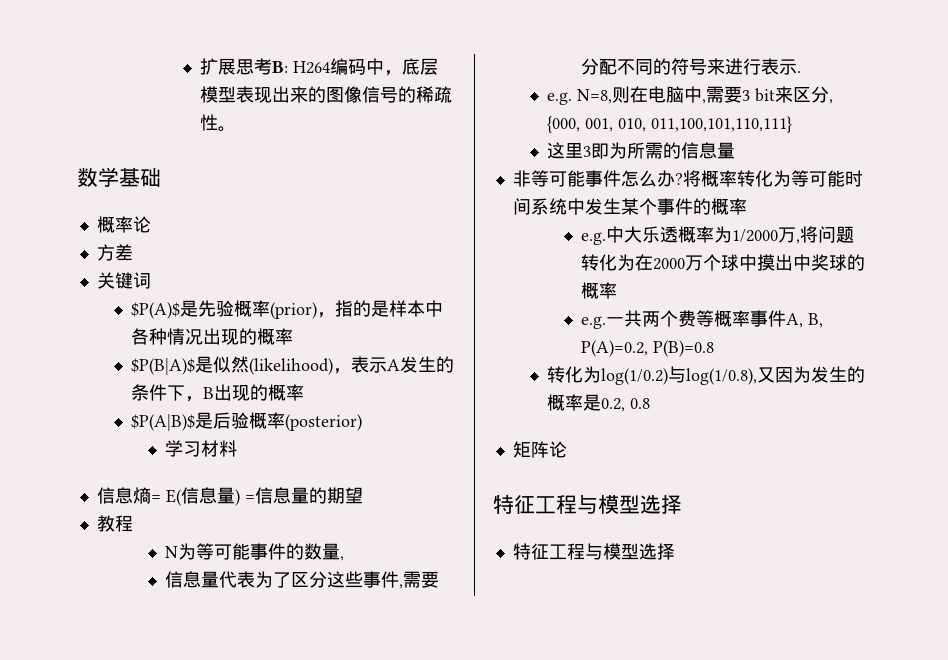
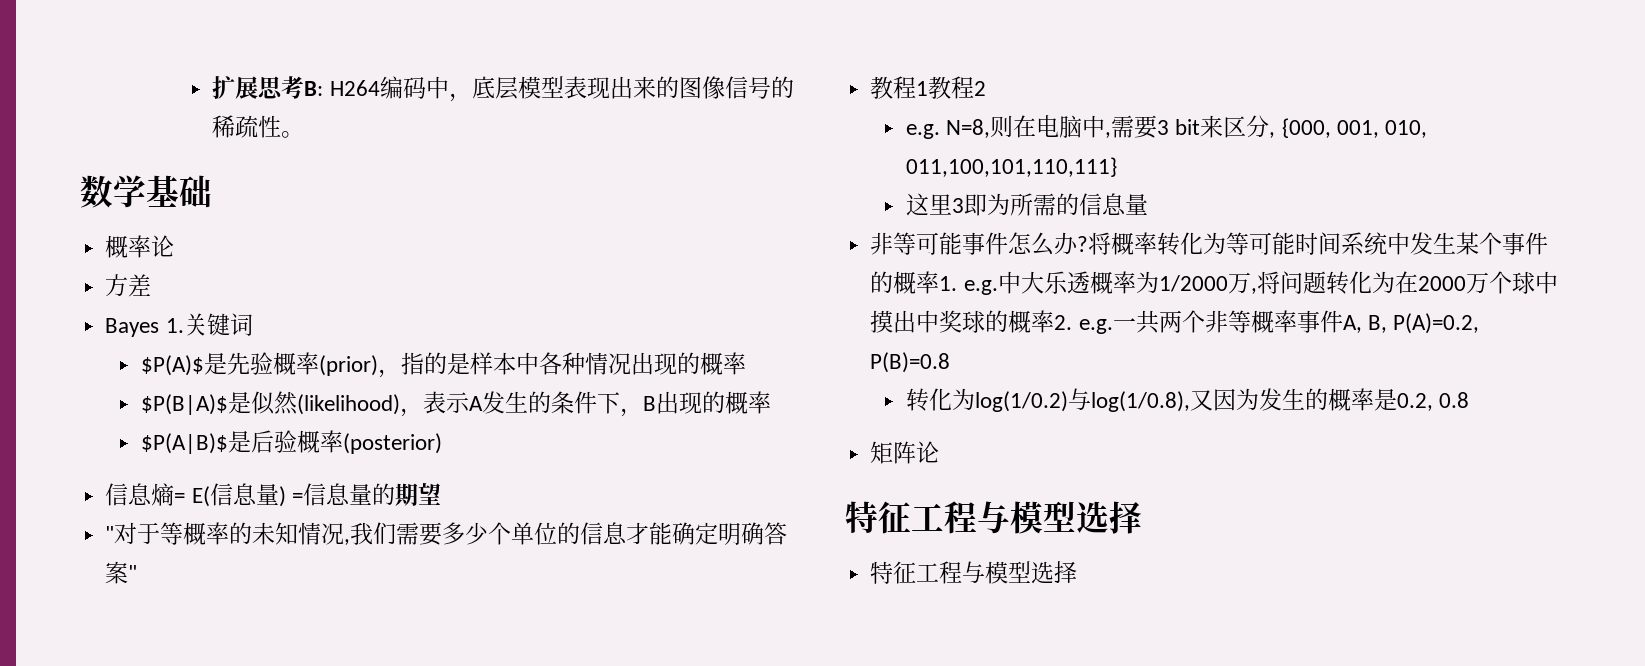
- 关键词
+ Bayes 1.关键词
- 学习材料
- 教程
- N为等可能事件的数量,
- 信息量代表为了区分这些事件,需要分配不同的符号来进行表示.
+ "对于等概率的未知情况,我们需要多少个单位的信息才能确定明确答案"
+ 教程1教程2
- 将概率转化为等可能时间系统中发生某个事件的概率
- e.g.中大乐透概率为1/2000万,将问题转化为在2000万个球中摸出中奖球的概率
- e.g.一共两个费等概率事件A, B, P(A)=0.2, P(B)=0.8
+ 将概率转化为等可能时间系统中发生某个事件的概率1. e.g.中大乐透概率为1/2000万,将问题转化为在2000万个球中摸出中奖球的概率2. e.g.一共两个非等概率事件A, B, P(A)=0.2, P(B)=0.8

